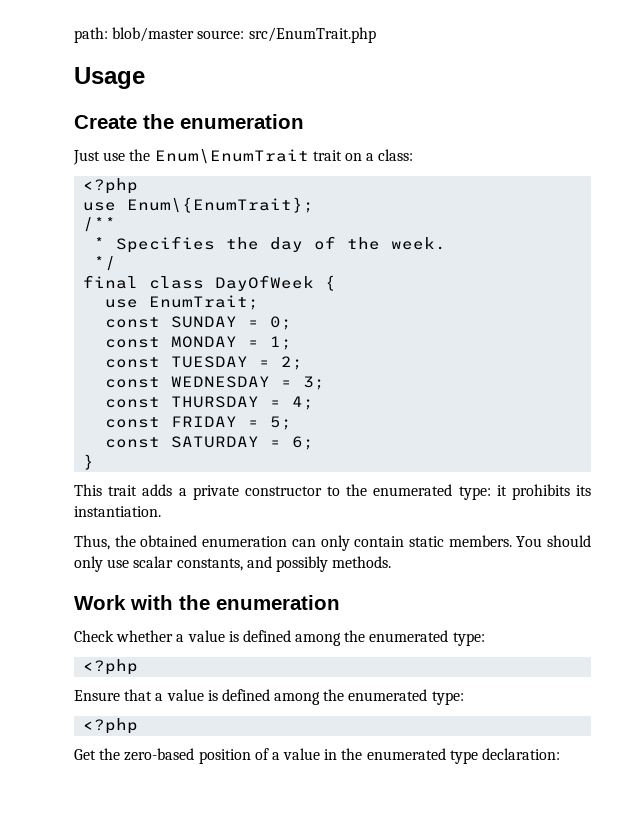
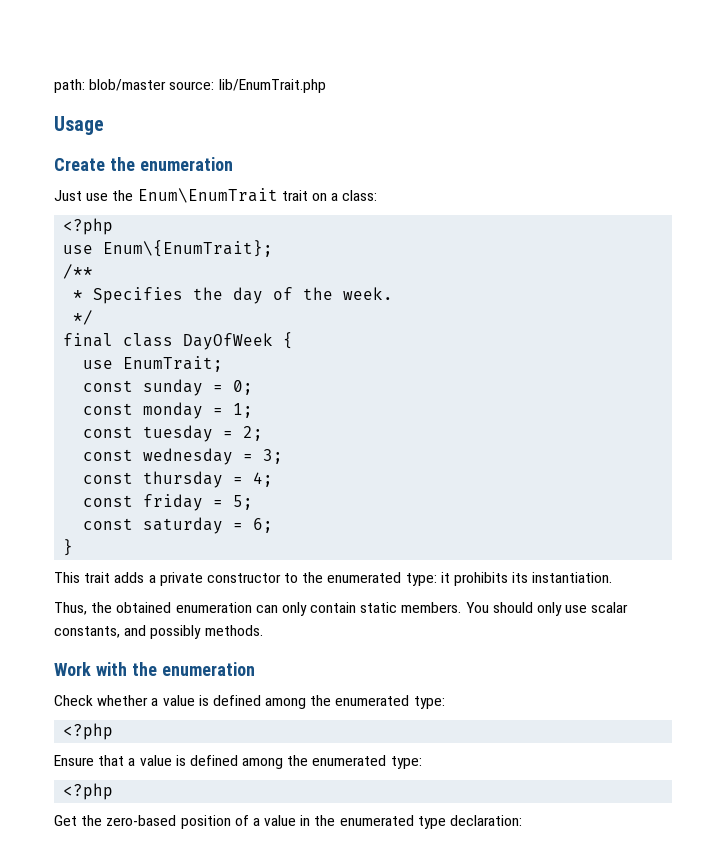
- path: blob/master source: src/EnumTrait.php
+ path: blob/master source: lib/EnumTrait.php
- const SUNDAY = 0;
+ const sunday = 0;
- const MONDAY = 1;
+ const monday = 1;
- const TUESDAY = 2;
+ const tuesday = 2;
- const WEDNESDAY = 3;
+ const wednesday = 3;
- const THURSDAY = 4;
+ const thursday = 4;
- const FRIDAY = 5;
+ const friday = 5;
- const SATURDAY = 6;
+ const saturday = 6;

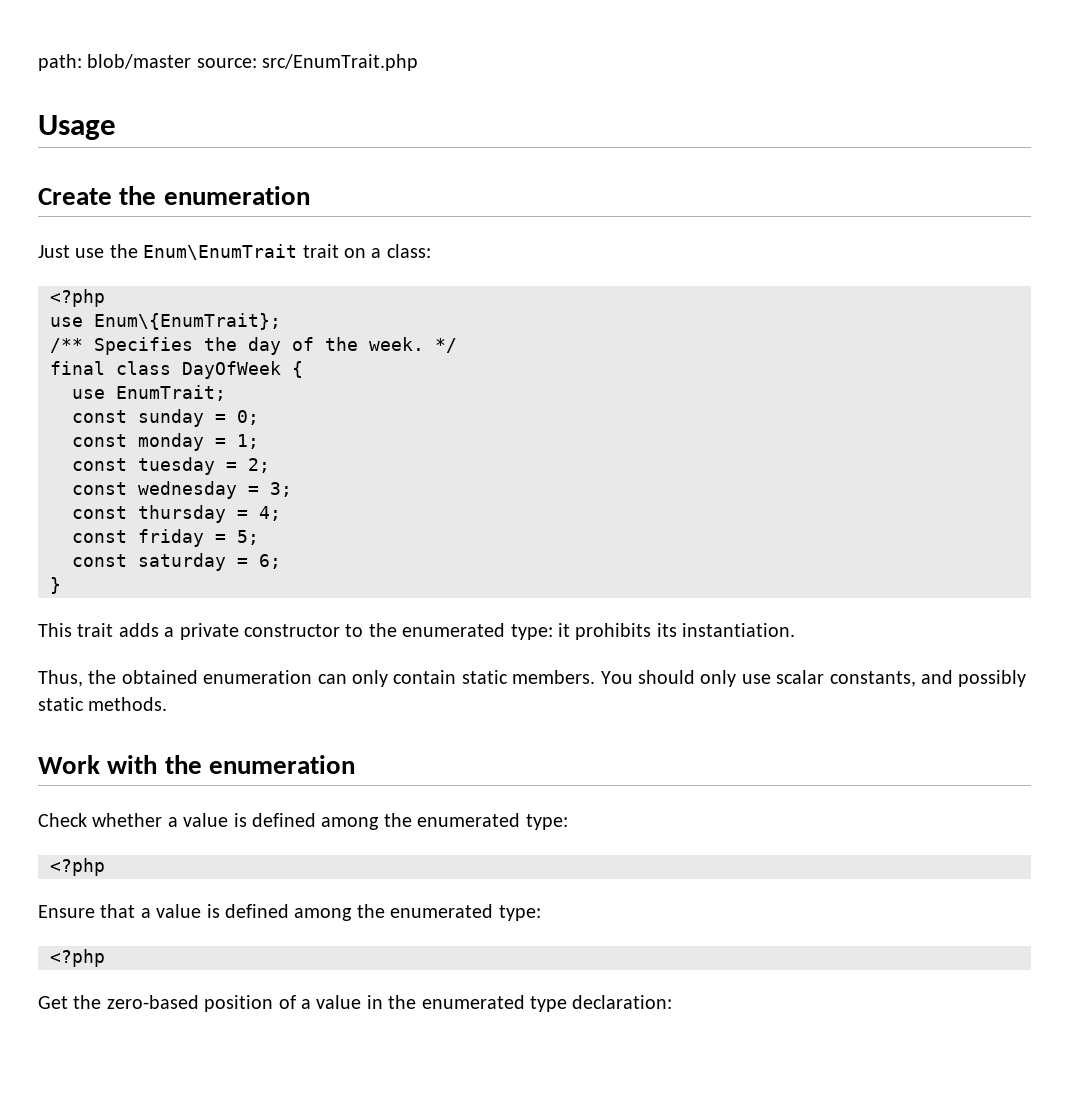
- path: blob/master source: lib/EnumTrait.php
+ path: blob/master source: src/EnumTrait.php
- /**
- * Specifies the day of the week.
- */
+ /** Specifies the day of the week. */
- You should only use scalar constants, and possibly methods.
+ You should only use scalar constants, and possibly static methods.

